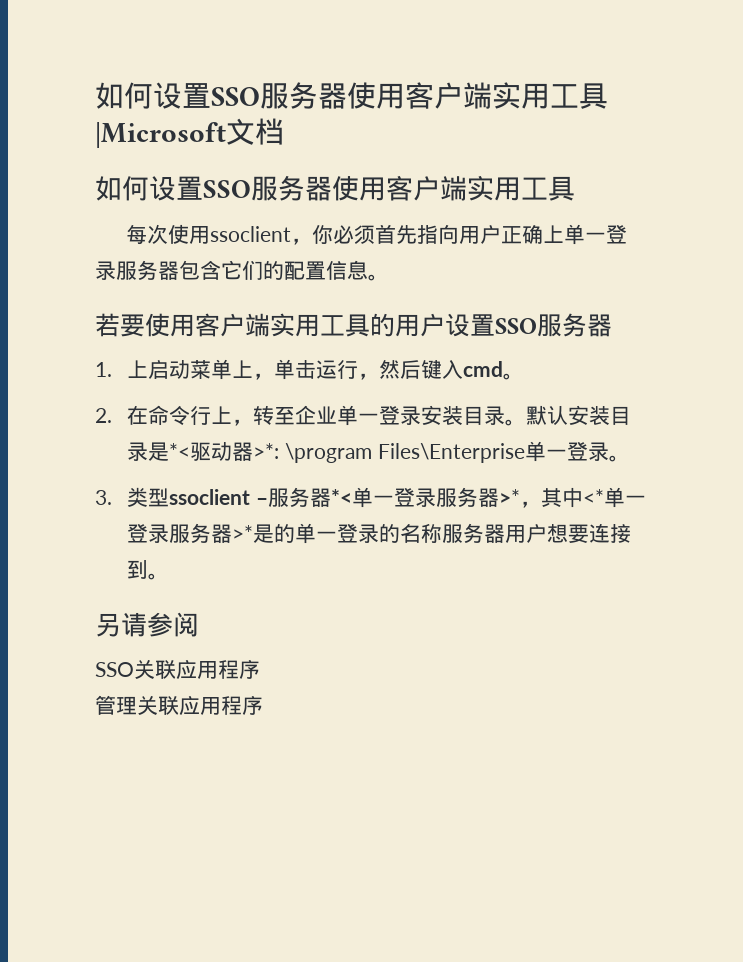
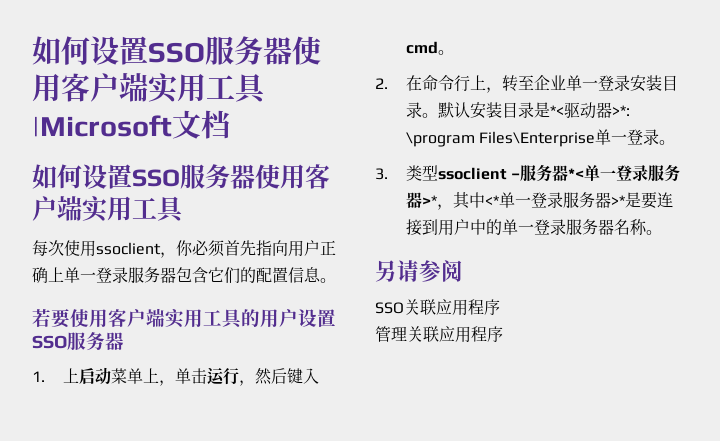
- 3.类型ssoclient –服务器*<单一登录服务器>*，其中<*单一登录服务器>*是的单一登录的名称服务器用户想要连接到。
+ 3.类型ssoclient –服务器*<单一登录服务器>*，其中<*单一登录服务器>*是要连接到用户中的单一登录服务器名称。

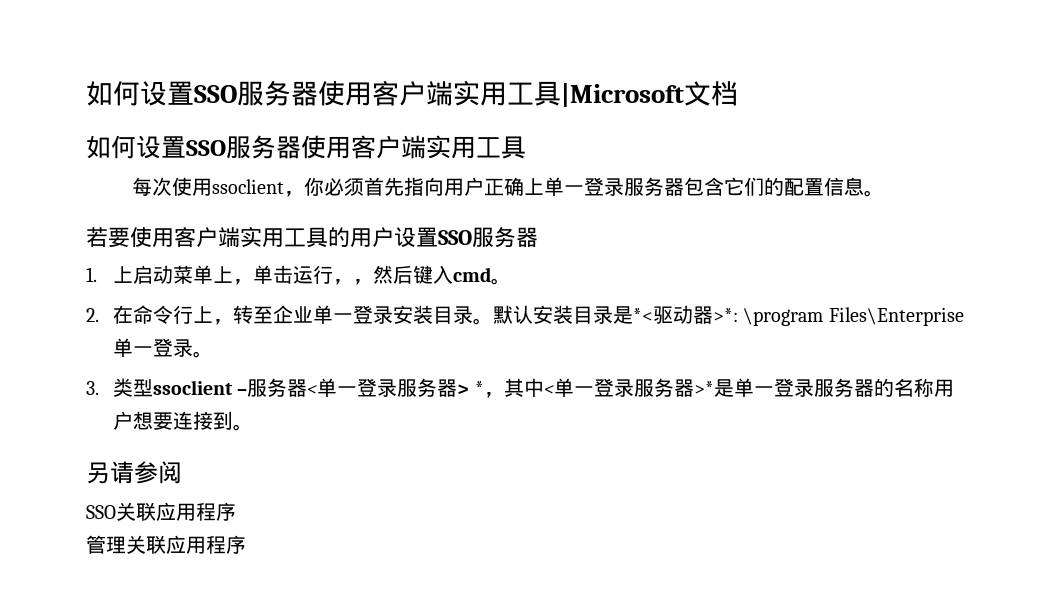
- 1.上启动菜单上，单击运行，然后键入cmd。
+ 1.上启动菜单上，单击运行，，然后键入cmd。
- 3.类型ssoclient –服务器*<单一登录服务器>*，其中<*单一登录服务器>*是要连接到用户中的单一登录服务器名称。
+ 3.类型ssoclient –服务器<单一登录服务器> *，其中<单一登录服务器>*是单一登录服务器的名称用户想要连接到。

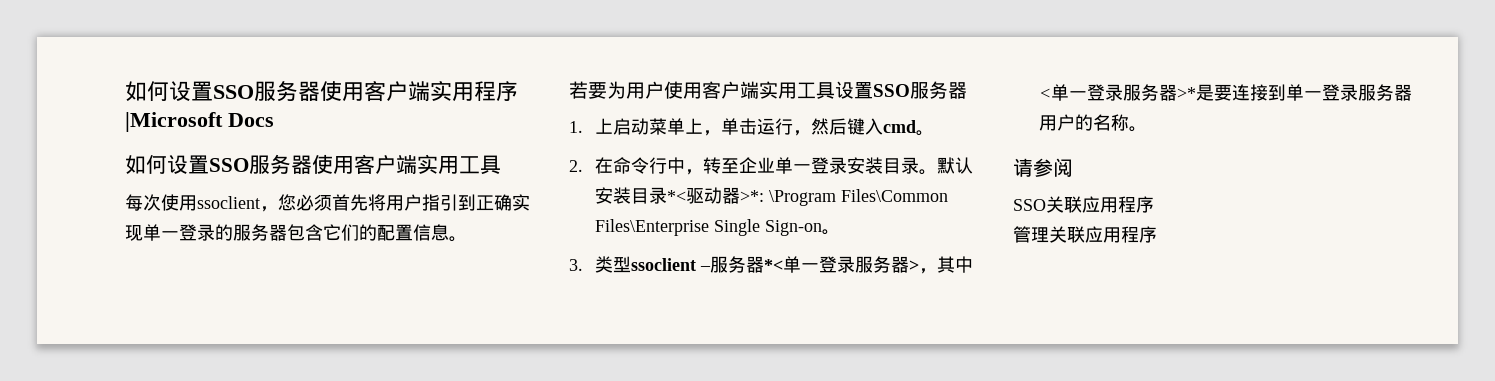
- 如何设置SSO服务器使用客户端实用工具|Microsoft文档
+ 如何设置SSO服务器使用客户端实用程序|Microsoft Docs
- 每次使用ssoclient，你必须首先指向用户正确上单一登录服务器包含它们的配置信息。
+ 每次使用ssoclient，您必须首先将用户指引到正确实现单一登录的服务器包含它们的配置信息。
- 若要使用客户端实用工具的用户设置SSO服务器
+ 若要为用户使用客户端实用工具设置SSO服务器
- 1.上启动菜单上，单击运行，，然后键入cmd。
+ 1.上启动菜单上，单击运行，然后键入cmd。
- 2.在命令行上，转至企业单一登录安装目录。
+ 2.在命令行中，转至企业单一登录安装目录。
- 默认安装目录是*<驱动器>*: \program Files\Enterprise单一登录。
+ 默认安装目录*<驱动器>*: \Program Files\Common Files\Enterprise Single Sign-on。
- 3.类型ssoclient –服务器<单一登录服务器> *，其中<单一登录服务器>*是单一登录服务器的名称用户想要连接到。
- 另请参阅
+ 3.类型ssoclient –服务器*<单一登录服务器>，其中<单一登录服务器>*是要连接到单一登录服务器用户的名称。
+ 请参阅

